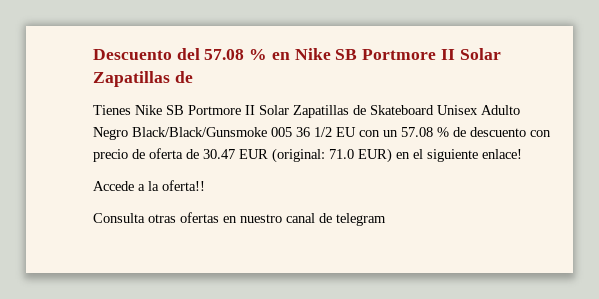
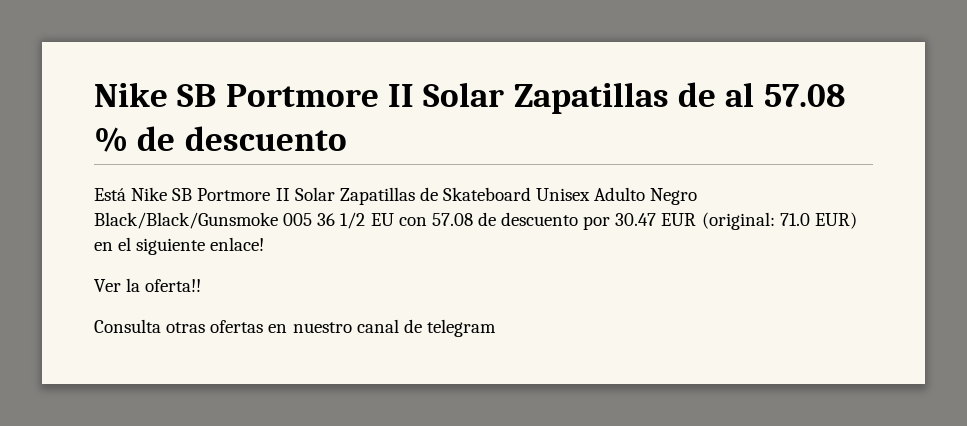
- Descuento del 57.08 % en Nike SB Portmore II Solar Zapatillas de
- Tienes Nike SB Portmore II Solar Zapatillas de Skateboard Unisex Adulto Negro Black/Black/Gunsmoke 005 36 1/2 EU con un 57.08 % de descuento con precio de oferta de 30.47 EUR (original: 71.0 EUR) en el siguiente enlace!
+ Nike SB Portmore II Solar Zapatillas de al 57.08 % de descuento
+ Está Nike SB Portmore II Solar Zapatillas de Skateboard Unisex Adulto Negro Black/Black/Gunsmoke 005 36 1/2 EU con 57.08 de descuento por 30.47 EUR (original: 71.0 EUR) en el siguiente enlace!
- Accede a la oferta!!
+ Ver la oferta!!

